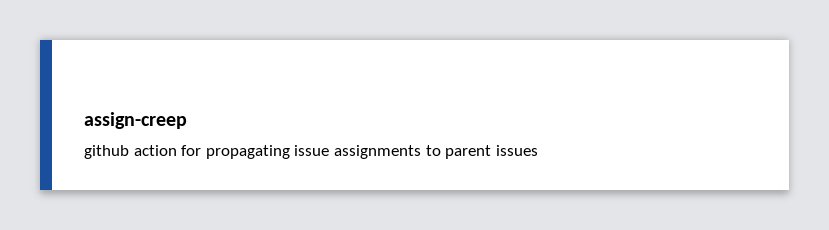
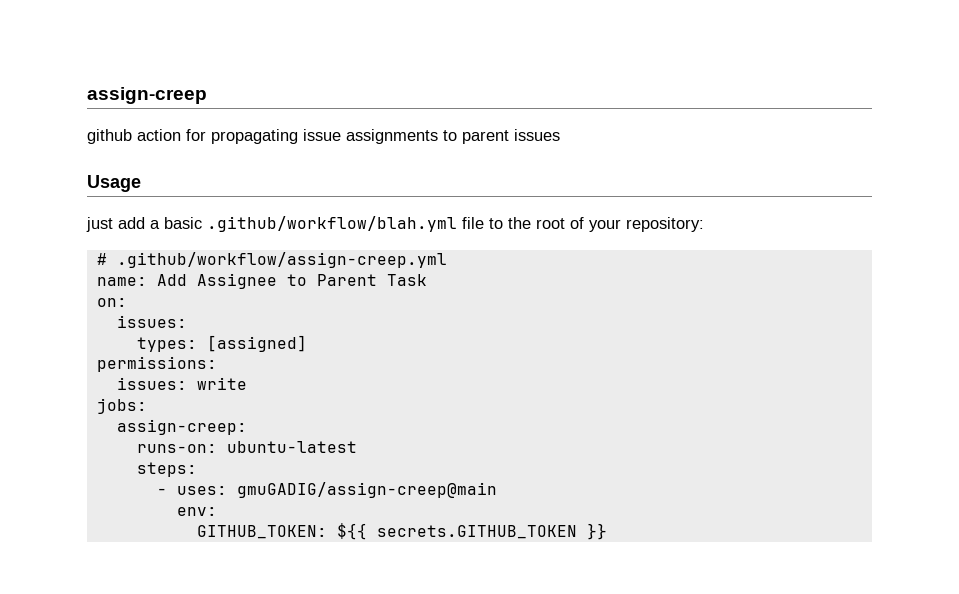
+ Usage
+ just add a basic .github/workflow/blah.yml file to the root of your repository:
+ # .github/workflow/assign-creep.yml
+ name: Add Assignee to Parent Task
+ on:
+ issues:
+ types: [assigned]
+ permissions:
+ issues: write
+ jobs:
+ assign-creep:
+ runs-on: ubuntu-latest
+ steps:
+ - uses: gmuGADIG/assign-creep@main
+ env:
+ GITHUB_TOKEN: ${{ secrets.GITHUB_TOKEN }}

